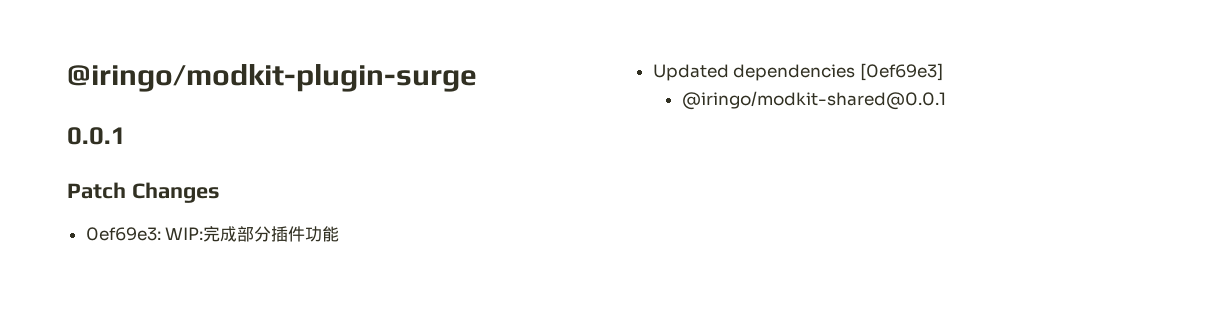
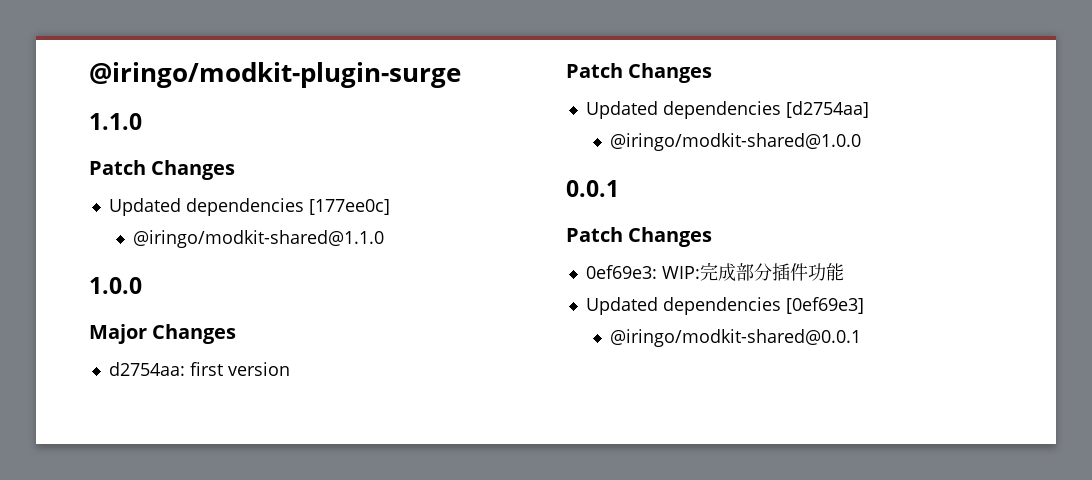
+ 1.1.0
+ Patch Changes
+ Updated dependencies [177ee0c]
+ @iringo/modkit-shared@1.1.0
+ 1.0.0
+ Major Changes
+ d2754aa: first version
+ Patch Changes
+ Updated dependencies [d2754aa]
+ @iringo/modkit-shared@1.0.0

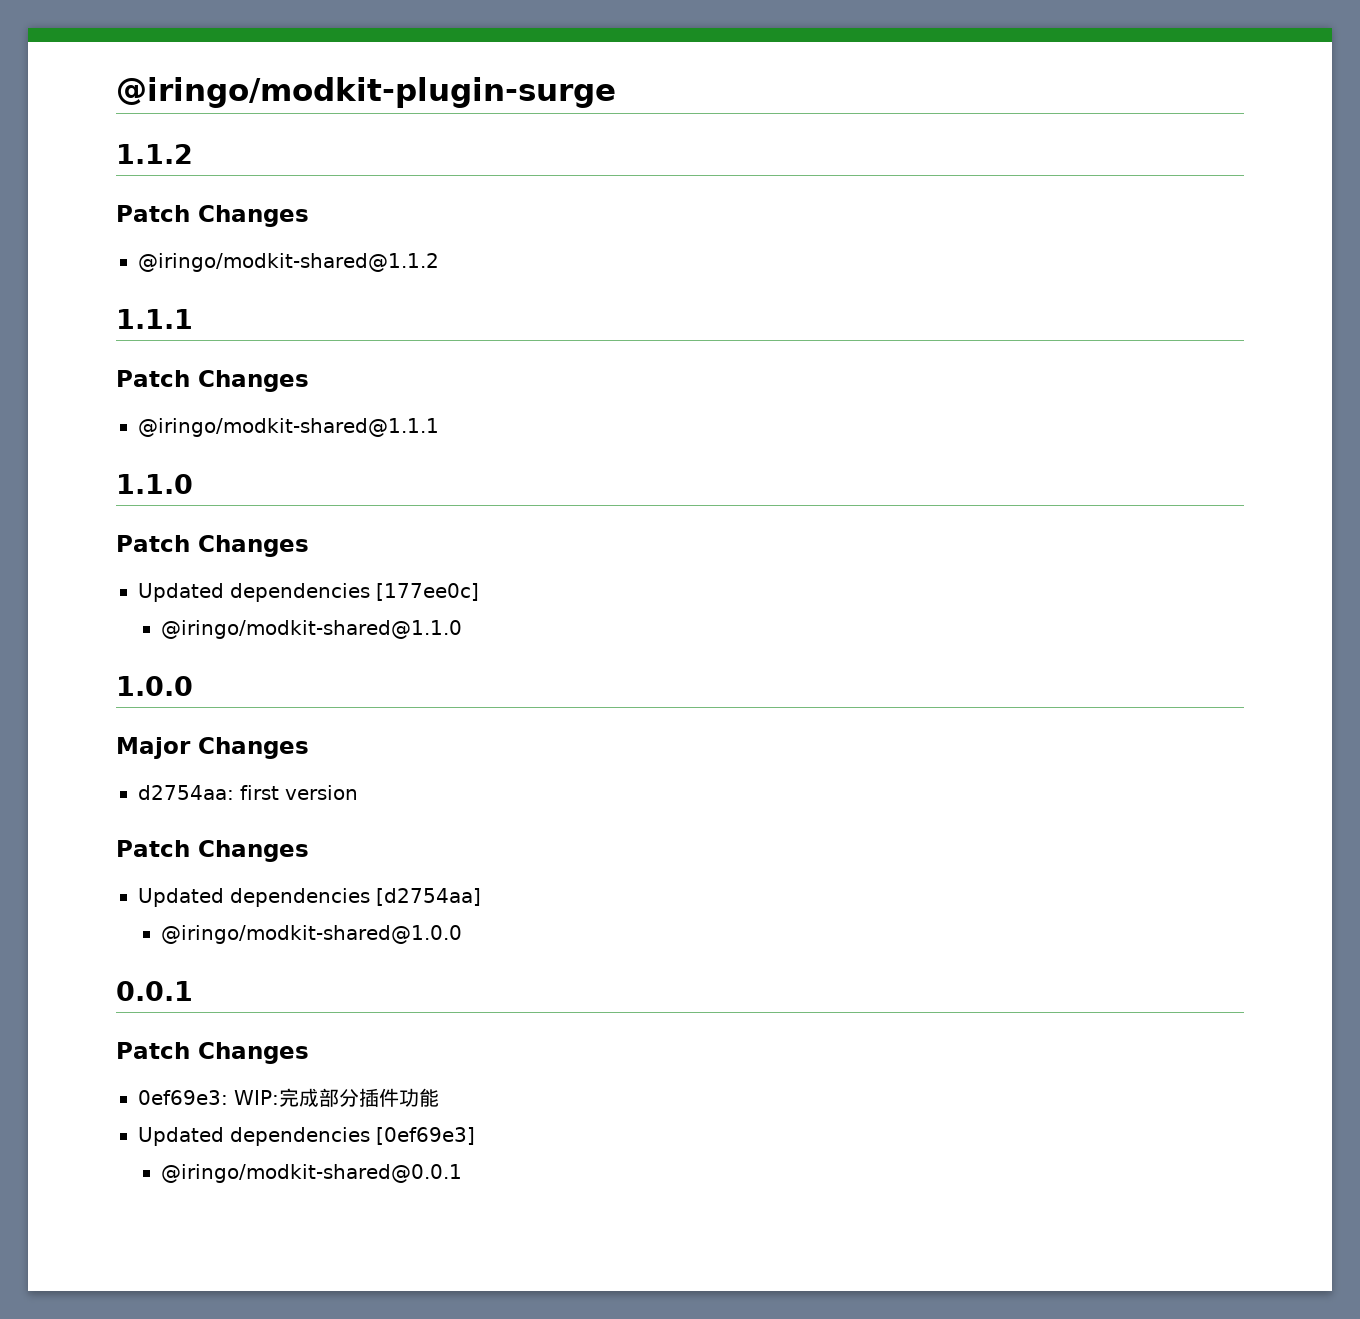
+ 1.1.2
+ Patch Changes
+ @iringo/modkit-shared@1.1.2
+ 1.1.1
+ Patch Changes
+ @iringo/modkit-shared@1.1.1

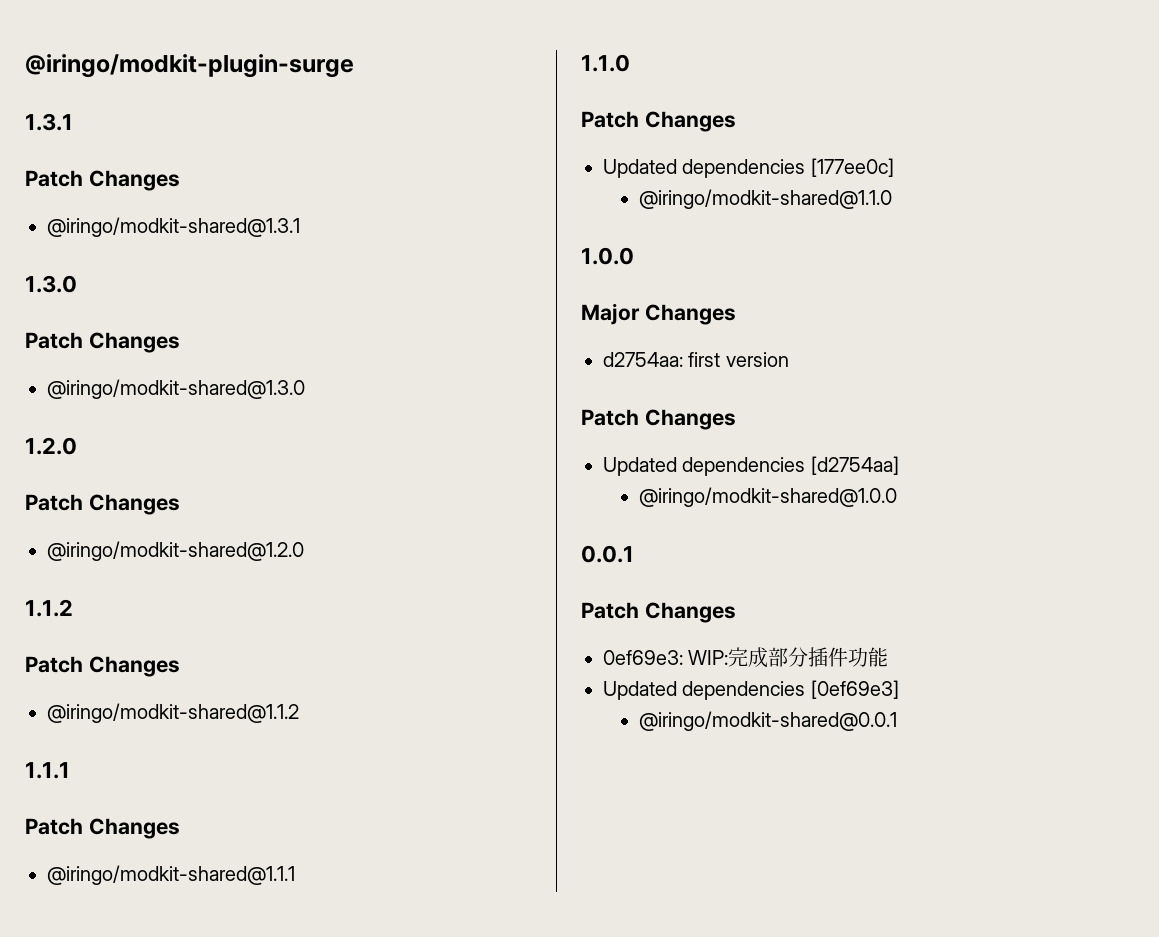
+ 1.3.1
+ Patch Changes
+ @iringo/modkit-shared@1.3.1
+ 1.3.0
+ Patch Changes
+ @iringo/modkit-shared@1.3.0
+ 1.2.0
+ Patch Changes
+ @iringo/modkit-shared@1.2.0

